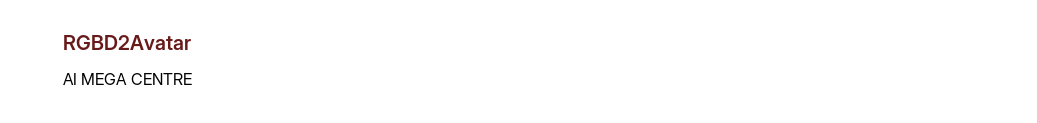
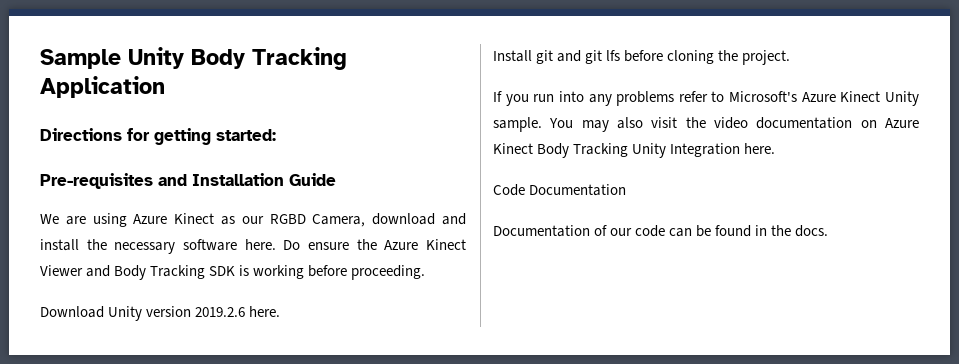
- RGBD2Avatar
- AI MEGA CENTRE
+ Sample Unity Body Tracking Application
+ Directions for getting started:
+ Pre-requisites and Installation Guide
+ We are using Azure Kinect as our RGBD Camera, download and install the necessary software here. Do ensure the Azure Kinect Viewer and Body Tracking SDK is working before proceeding.
+ Download Unity version 2019.2.6 here.
+ Install git and git lfs before cloning the project.
+ If you run into any problems refer to Microsoft's Azure Kinect Unity sample. You may also visit the video documentation on Azure Kinect Body Tracking Unity Integration here.
+ Code Documentation
+ Documentation of our code can be found in the docs.

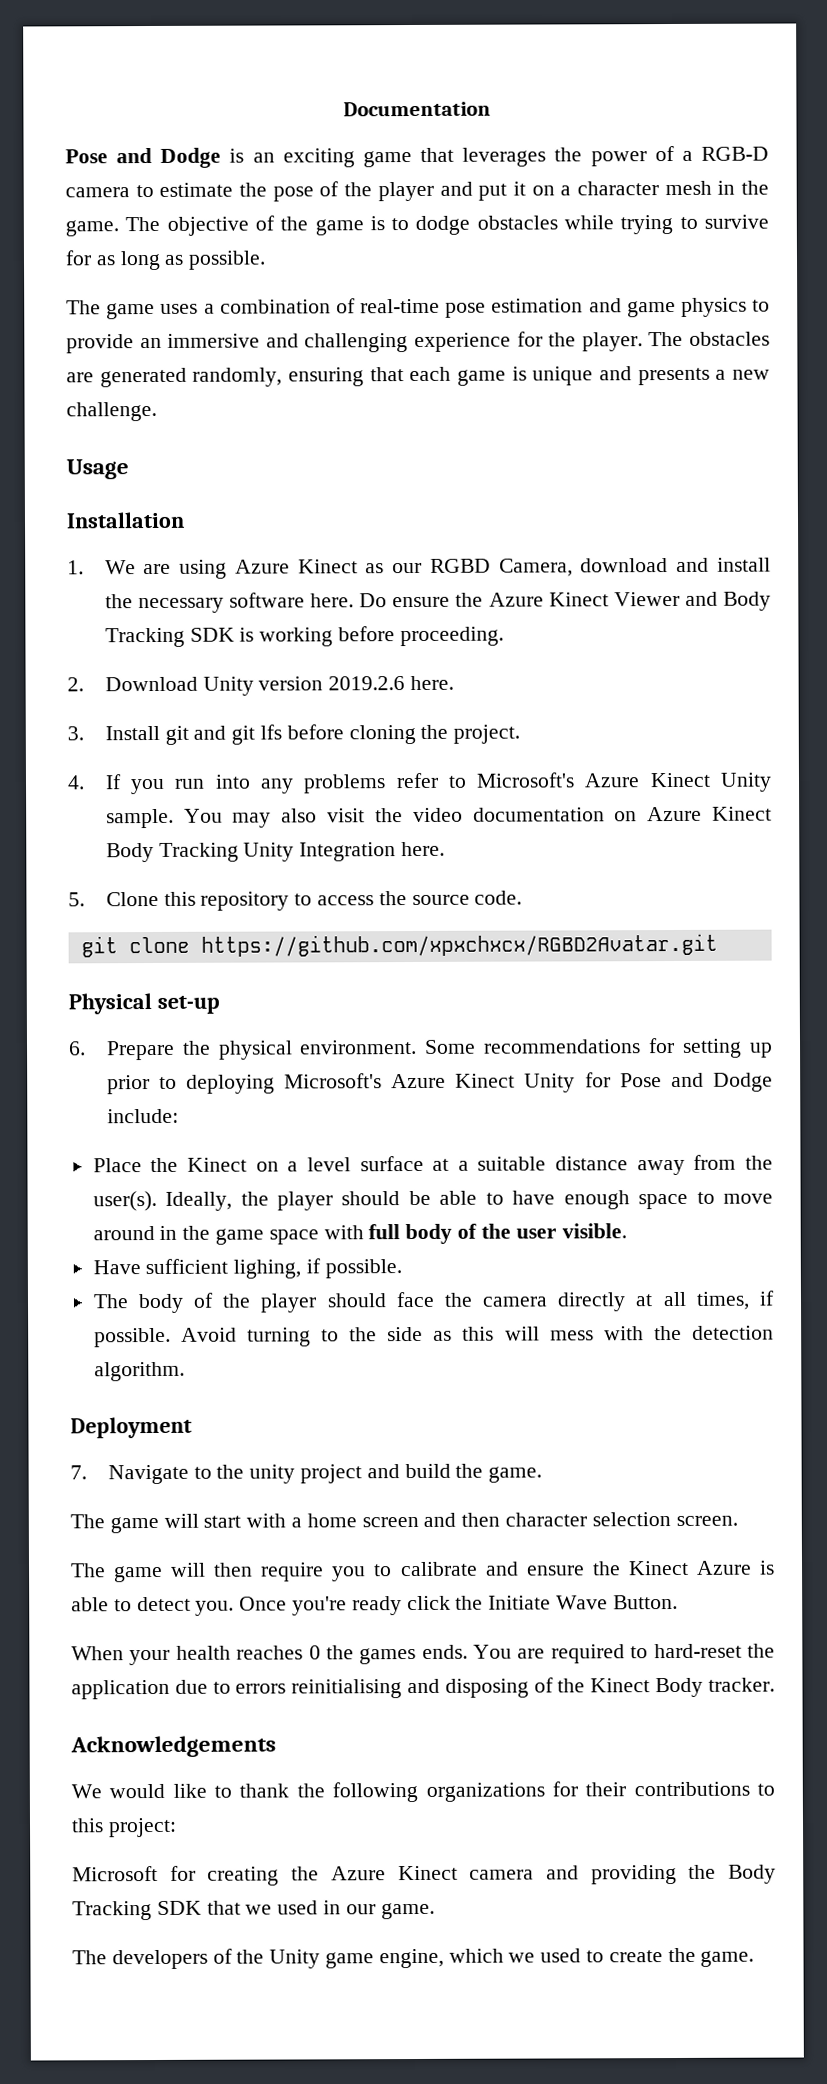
- Sample Unity Body Tracking Application
- Directions for getting started:
- Pre-requisites and Installation Guide
- We are using Azure Kinect as our RGBD Camera, download and install the necessary software here.
+ Documentation
+ Pose and Dodge is an exciting game that leverages the power of a RGB-D camera to estimate the pose of the player and put it on a character mesh in the game. The objective of the game is to dodge obstacles while trying to survive for as long as possible.
+ The game uses a combination of real-time pose estimation and game physics to provide an immersive and challenging experience for the player. The obstacles are generated randomly, ensuring that each game is unique and presents a new challenge.
+ Usage
+ Installation
+ 1. We are using Azure Kinect as our RGBD Camera, download and install the necessary software here.
- Download Unity version 2019.2.6 here.
+ 2. Download Unity version 2019.2.6 here.
- Install git and git lfs before cloning the project.
+ 3. Install git and git lfs before cloning the project.
- If you run into any problems refer to Microsoft's Azure Kinect Unity sample.
+ 4. If you run into any problems refer to Microsoft's Azure Kinect Unity sample.
- Code Documentation
- Documentation of our code can be found in the docs.
+ 5. Clone this repository to access the source code.
+ git clone https://github.com/xpxchxcx/RGBD2Avatar.git
+ Physical set-up
+ 6. Prepare the physical environment. Some recommendations for setting up prior to deploying Microsoft's Azure Kinect Unity for Pose and Dodge include:
+ Place the Kinect on a level surface at a suitable distance away from the user(s). Ideally, the player should be able to have enough space to move around in the game space with full body of the user visible.
+ Have sufficient lighing, if possible.
+ The body of the player should face the camera directly at all times, if possible. Avoid turning to the side as this will mess with the detection algorithm.
+ Deployment
+ 7. Navigate to the unity project and build the game.
+ The game will start with a home screen and then character selection screen.
+ The game will then require you to calibrate and ensure the Kinect Azure is able to detect you. Once you're ready click the Initiate Wave Button.
+ When your health reaches 0 the games ends. You are required to hard-reset the application due to errors reinitialising and disposing of the Kinect Body tracker.
+ Acknowledgements
+ We would like to thank the following organizations for their contributions to this project:
+ Microsoft for creating the Azure Kinect camera and providing the Body Tracking SDK that we used in our game.
+ The developers of the Unity game engine, which we used to create the game.

